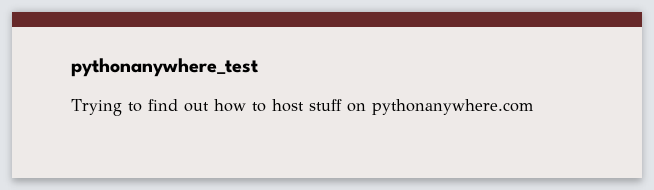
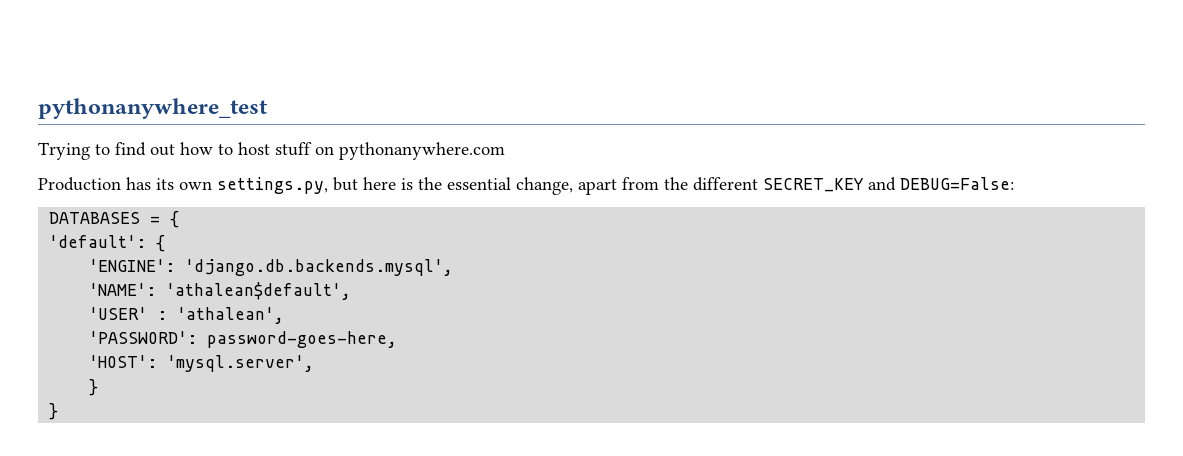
+ Production has its own settings.py, but here is the essential change, apart from the different SECRET_KEY and DEBUG=False:
+ DATABASES = {
+ 'default': {
+ 'ENGINE': 'django.db.backends.mysql',
+ 'NAME': 'athalean$default',
+ 'USER' : 'athalean',
+ 'PASSWORD': password-goes-here,
+ 'HOST': 'mysql.server',
+ }
+ }

